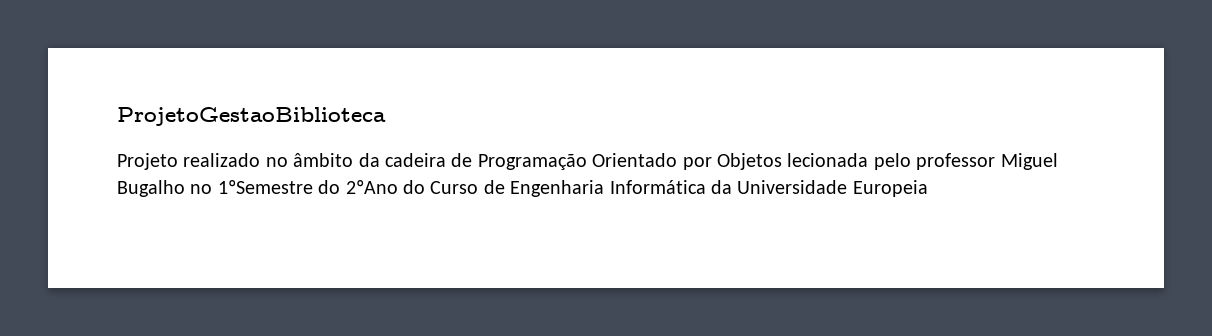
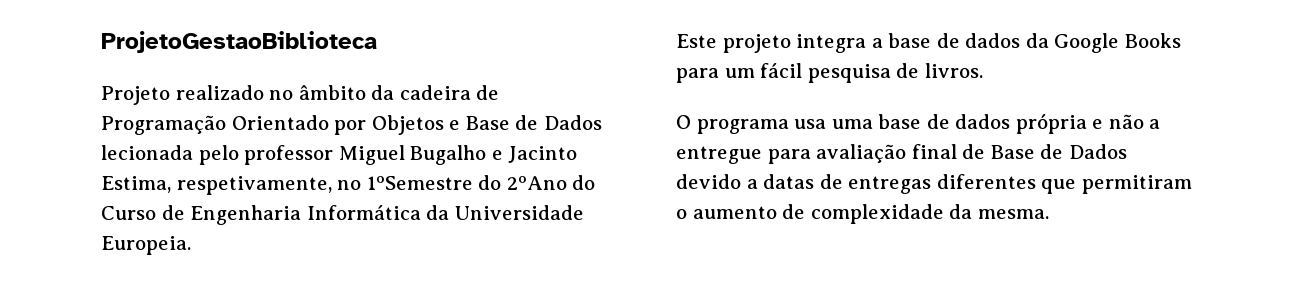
- Projeto realizado no âmbito da cadeira de Programação Orientado por Objetos lecionada pelo professor Miguel Bugalho no 1ºSemestre do 2ºAno do Curso de Engenharia Informática da Universidade Europeia
+ Projeto realizado no âmbito da cadeira de Programação Orientado por Objetos e Base de Dados lecionada pelo professor Miguel Bugalho e Jacinto Estima, respetivamente, no 1ºSemestre do 2ºAno do Curso de Engenharia Informática da Universidade Europeia.
+ Este projeto integra a base de dados da Google Books para um fácil pesquisa de livros.
+ O programa usa uma base de dados própria e não a entregue para avaliação final de Base de Dados devido a datas de entregas diferentes que permitiram o aumento de complexidade da mesma.

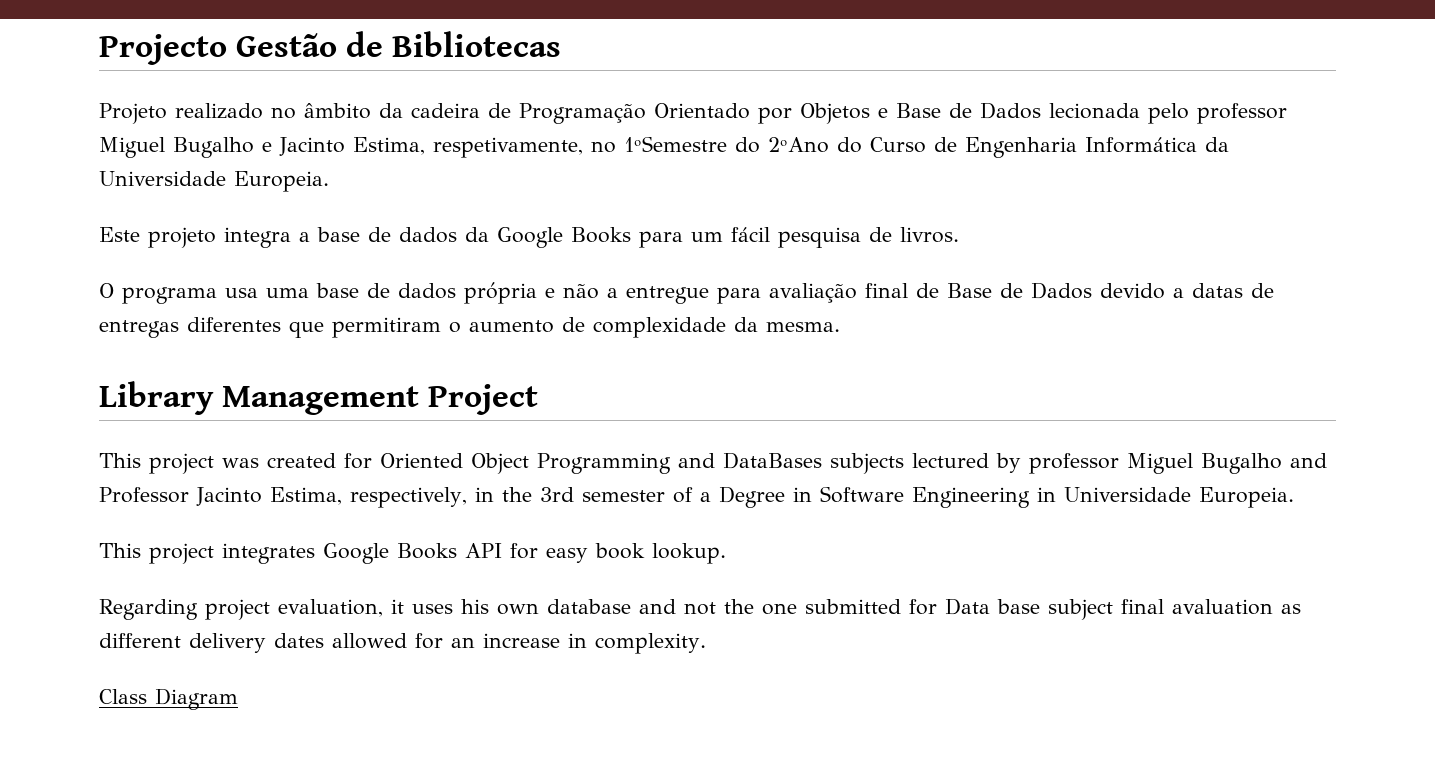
- ProjetoGestaoBiblioteca
+ Projecto Gestão de Bibliotecas
+ Library Management Project
+ This project was created for Oriented Object Programming and DataBases subjects lectured by professor Miguel Bugalho and Professor Jacinto Estima, respectively, in the 3rd semester of a Degree in Software Engineering in Universidade Europeia.
+ This project integrates Google Books API for easy book lookup.
+ Regarding project evaluation, it uses his own database and not the one submitted for Data base subject final avaluation as different delivery dates allowed for an increase in complexity.
+ Class Diagram

